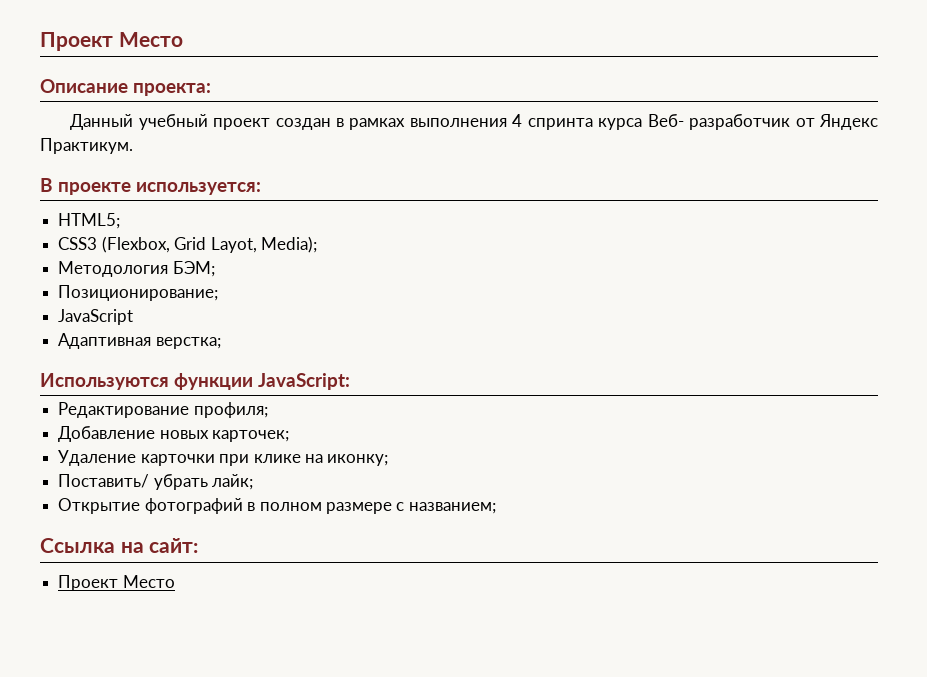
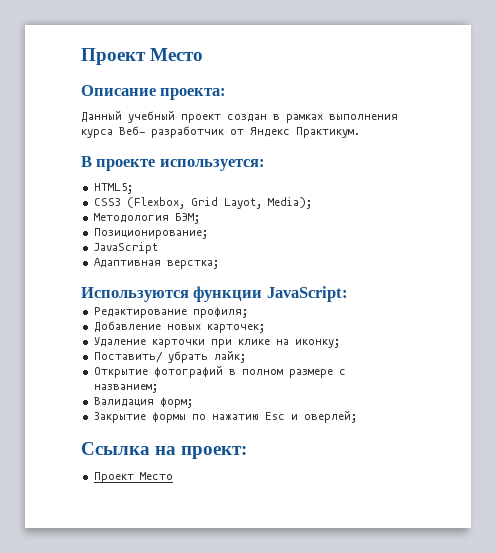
- Данный учебный проект создан в рамках выполнения 4 спринта курса Веб- разработчик от Яндекс Практикум.
+ Данный учебный проект создан в рамках выполнения курса Веб- разработчик от Яндекс Практикум.
+ Валидация форм;
+ Закрытие формы по нажатию Esc и оверлей;
- Ссылка на сайт:
+ Ссылка на проект:

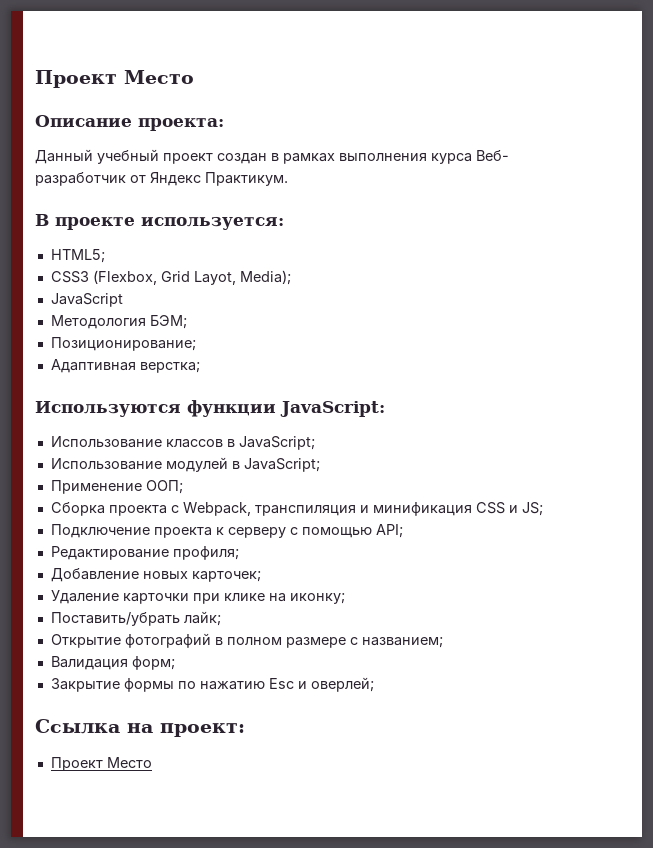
+ JavaScript
- JavaScript
+ Использование классов в JavaScript;
+ Использование модулей в JavaScript;
+ Применение ООП;
+ Cборка проекта с Webpack, транспиляция и минификация CSS и JS;
+ Подключение проекта к серверу с помощью API;
- Поставить/ убрать лайк;
+ Поставить/убрать лайк;

